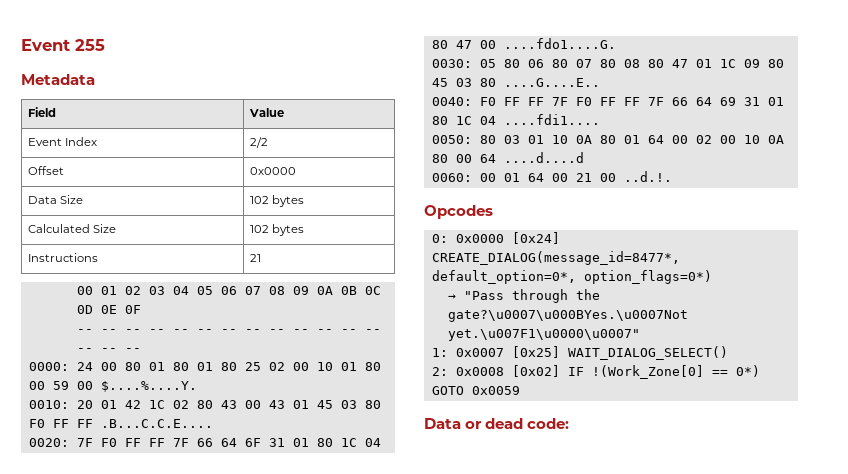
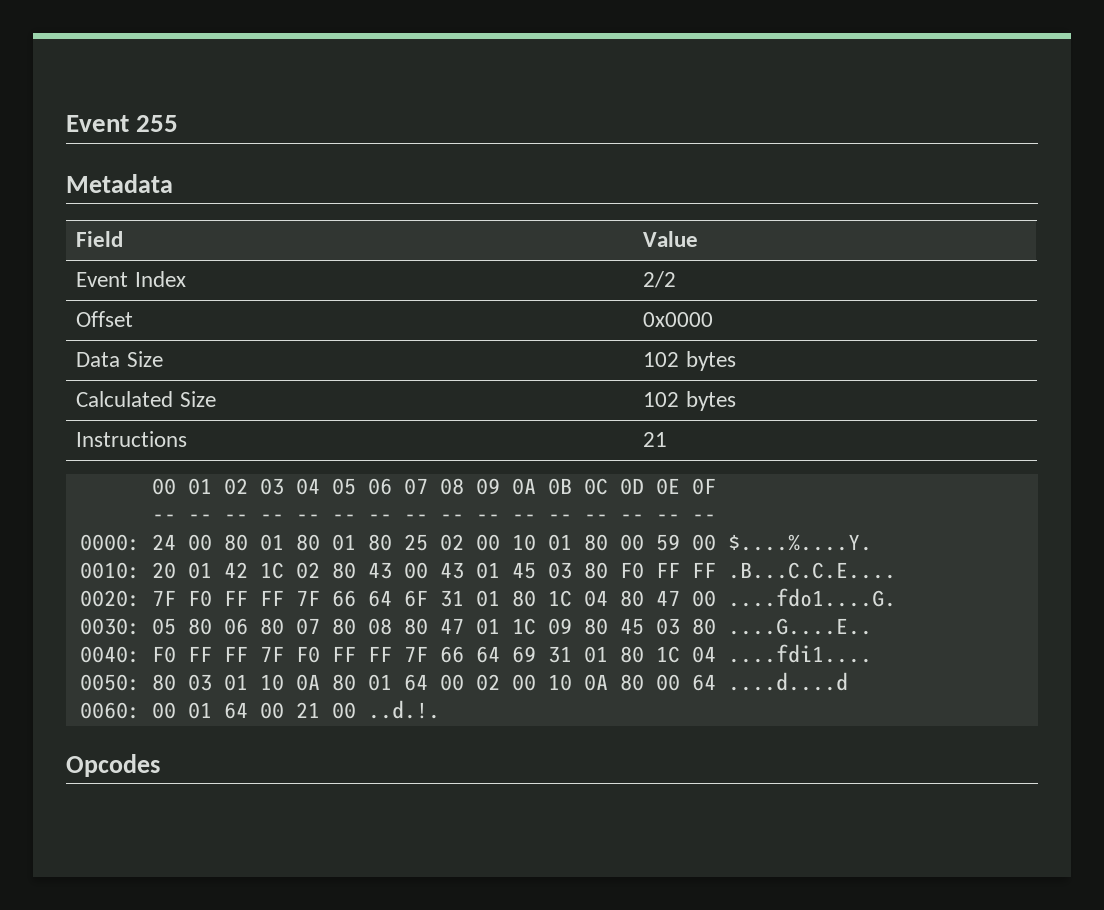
- 0: 0x0000 [0x24] CREATE_DIALOG(message_id=8477*, default_option=0*, option_flags=0*)
- → "Pass through the gate?\u0007\u000BYes.\u0007Not yet.\u007F1\u0000\u0007"
- 1: 0x0007 [0x25] WAIT_DIALOG_SELECT()
- 2: 0x0008 [0x02] IF !(Work_Zone[0] == 0*) GOTO 0x0059
- Data or dead code:

